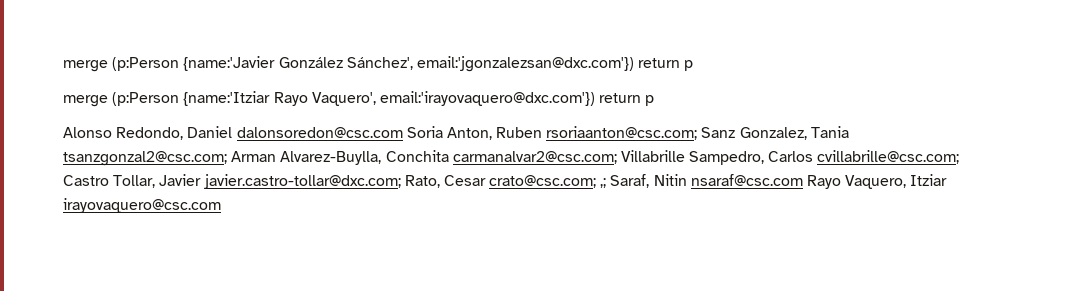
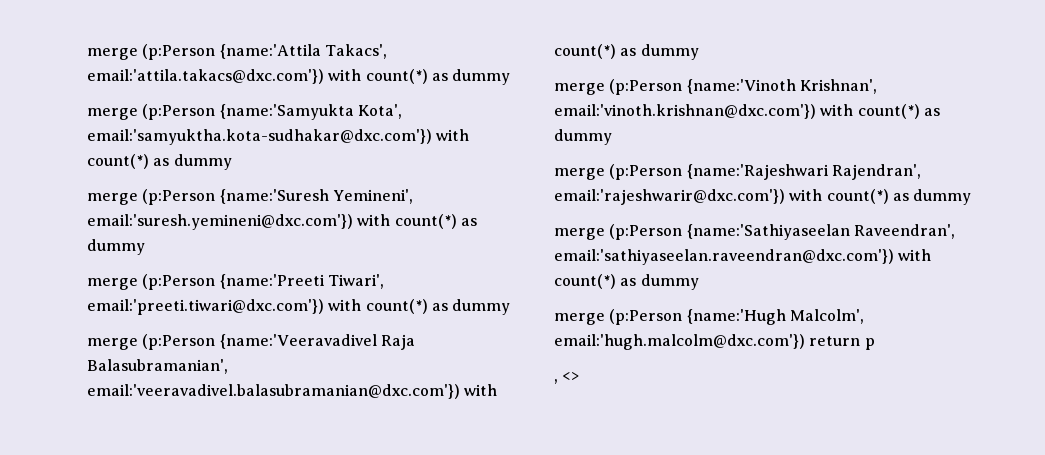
- merge (p:Person {name:'Javier González Sánchez', email:'jgonzalezsan@dxc.com'}) return p
- merge (p:Person {name:'Itziar Rayo Vaquero', email:'irayovaquero@dxc.com'}) return p
- Alonso Redondo, Daniel dalonsoredon@csc.com Soria Anton, Ruben rsoriaanton@csc.com; Sanz Gonzalez, Tania tsanzgonzal2@csc.com; Arman Alvarez-Buylla, Conchita carmanalvar2@csc.com; Villabrille Sampedro, Carlos cvillabrille@csc.com; Castro Tollar, Javier javier.castro-tollar@dxc.com; Rato, Cesar crato@csc.com; ,; Saraf, Nitin nsaraf@csc.com Rayo Vaquero, Itziar irayovaquero@csc.com
+ merge (p:Person {name:'Attila Takacs', email:'attila.takacs@dxc.com'}) with count(*) as dummy
+ merge (p:Person {name:'Samyukta Kota', email:'samyuktha.kota-sudhakar@dxc.com'}) with count(*) as dummy
+ merge (p:Person {name:'Suresh Yemineni', email:'suresh.yemineni@dxc.com'}) with count(*) as dummy
+ merge (p:Person {name:'Preeti Tiwari', email:'preeti.tiwari@dxc.com'}) with count(*) as dummy
+ merge (p:Person {name:'Veeravadivel Raja Balasubramanian', email:'veeravadivel.balasubramanian@dxc.com'}) with count(*) as dummy
+ merge (p:Person {name:'Vinoth Krishnan', email:'vinoth.krishnan@dxc.com'}) with count(*) as dummy
+ merge (p:Person {name:'Rajeshwari Rajendran', email:'rajeshwarir@dxc.com'}) with count(*) as dummy
+ merge (p:Person {name:'Sathiyaseelan Raveendran', email:'sathiyaseelan.raveendran@dxc.com'}) with count(*) as dummy
+ merge (p:Person {name:'Hugh Malcolm', email:'hugh.malcolm@dxc.com'}) return p
+ , <>

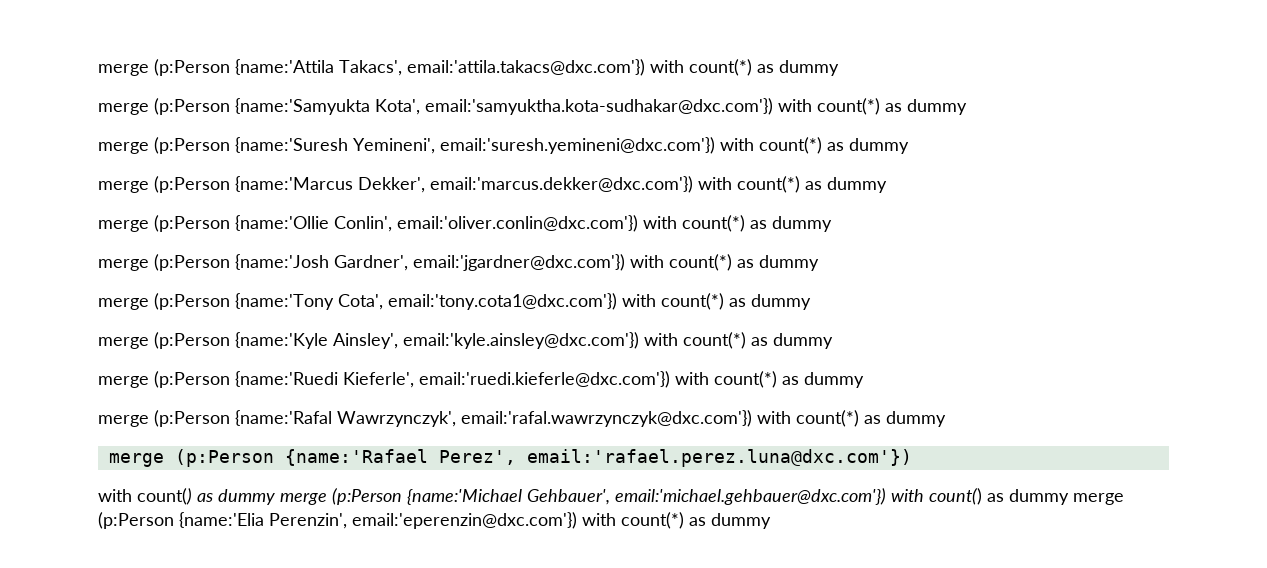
- merge (p:Person {name:'Preeti Tiwari', email:'preeti.tiwari@dxc.com'}) with count(*) as dummy
- merge (p:Person {name:'Veeravadivel Raja Balasubramanian', email:'veeravadivel.balasubramanian@dxc.com'}) with count(*) as dummy
- merge (p:Person {name:'Vinoth Krishnan', email:'vinoth.krishnan@dxc.com'}) with count(*) as dummy
- merge (p:Person {name:'Rajeshwari Rajendran', email:'rajeshwarir@dxc.com'}) with count(*) as dummy
- merge (p:Person {name:'Sathiyaseelan Raveendran', email:'sathiyaseelan.raveendran@dxc.com'}) with count(*) as dummy
- merge (p:Person {name:'Hugh Malcolm', email:'hugh.malcolm@dxc.com'}) return p
- , <>
+ merge (p:Person {name:'Marcus Dekker', email:'marcus.dekker@dxc.com'}) with count(*) as dummy
+ merge (p:Person {name:'Ollie Conlin', email:'oliver.conlin@dxc.com'}) with count(*) as dummy
+ merge (p:Person {name:'Josh Gardner', email:'jgardner@dxc.com'}) with count(*) as dummy
+ merge (p:Person {name:'Tony Cota', email:'tony.cota1@dxc.com'}) with count(*) as dummy
+ merge (p:Person {name:'Kyle Ainsley', email:'kyle.ainsley@dxc.com'}) with count(*) as dummy
+ merge (p:Person {name:'Ruedi Kieferle', email:'ruedi.kieferle@dxc.com'}) with count(*) as dummy
+ merge (p:Person {name:'Rafal Wawrzynczyk', email:'rafal.wawrzynczyk@dxc.com'}) with count(*) as dummy
+ merge (p:Person {name:'Rafael Perez', email:'rafael.perez.luna@dxc.com'})
+ with count() as dummy merge (p:Person {name:'Michael Gehbauer', email:'michael.gehbauer@dxc.com'}) with count() as dummy merge (p:Person {name:'Elia Perenzin', email:'eperenzin@dxc.com'}) with count(*) as dummy

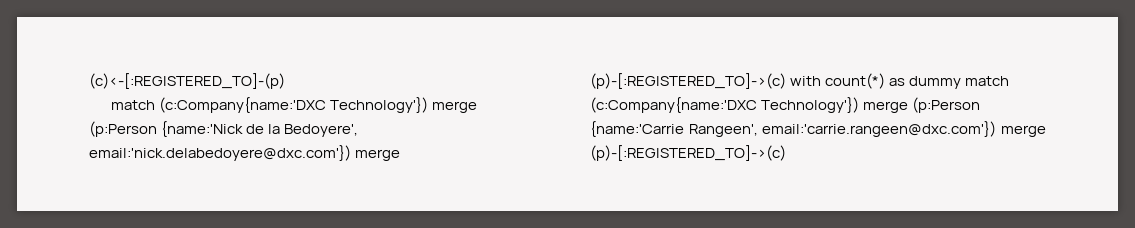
- merge (p:Person {name:'Attila Takacs', email:'attila.takacs@dxc.com'}) with count(*) as dummy
- merge (p:Person {name:'Samyukta Kota', email:'samyuktha.kota-sudhakar@dxc.com'}) with count(*) as dummy
- merge (p:Person {name:'Suresh Yemineni', email:'suresh.yemineni@dxc.com'}) with count(*) as dummy
- merge (p:Person {name:'Marcus Dekker', email:'marcus.dekker@dxc.com'}) with count(*) as dummy
- merge (p:Person {name:'Ollie Conlin', email:'oliver.conlin@dxc.com'}) with count(*) as dummy
- merge (p:Person {name:'Josh Gardner', email:'jgardner@dxc.com'}) with count(*) as dummy
- merge (p:Person {name:'Tony Cota', email:'tony.cota1@dxc.com'}) with count(*) as dummy
- merge (p:Person {name:'Kyle Ainsley', email:'kyle.ainsley@dxc.com'}) with count(*) as dummy
- merge (p:Person {name:'Ruedi Kieferle', email:'ruedi.kieferle@dxc.com'}) with count(*) as dummy
- merge (p:Person {name:'Rafal Wawrzynczyk', email:'rafal.wawrzynczyk@dxc.com'}) with count(*) as dummy
- merge (p:Person {name:'Rafael Perez', email:'rafael.perez.luna@dxc.com'})
- with count() as dummy merge (p:Person {name:'Michael Gehbauer', email:'michael.gehbauer@dxc.com'}) with count() as dummy merge (p:Person {name:'Elia Perenzin', email:'eperenzin@dxc.com'}) with count(*) as dummy
+ (c)<-[:REGISTERED_TO]-(p)
+ match (c:Company{name:'DXC Technology'}) merge (p:Person {name:'Nick de la Bedoyere', email:'nick.delabedoyere@dxc.com'}) merge (p)-[:REGISTERED_TO]->(c) with count(*) as dummy match (c:Company{name:'DXC Technology'}) merge (p:Person {name:'Carrie Rangeen', email:'carrie.rangeen@dxc.com'}) merge (p)-[:REGISTERED_TO]->(c)

